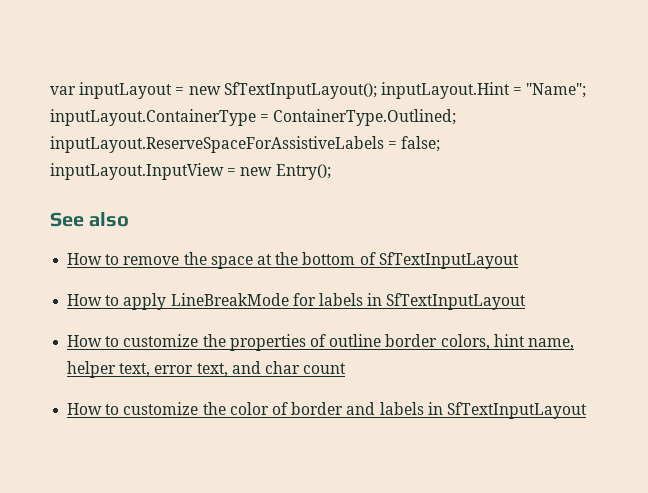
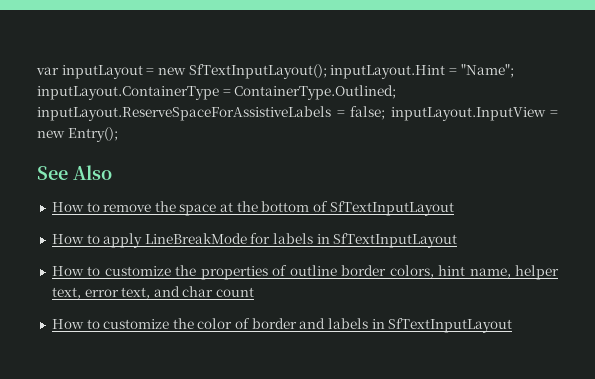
- See also
+ See Also

